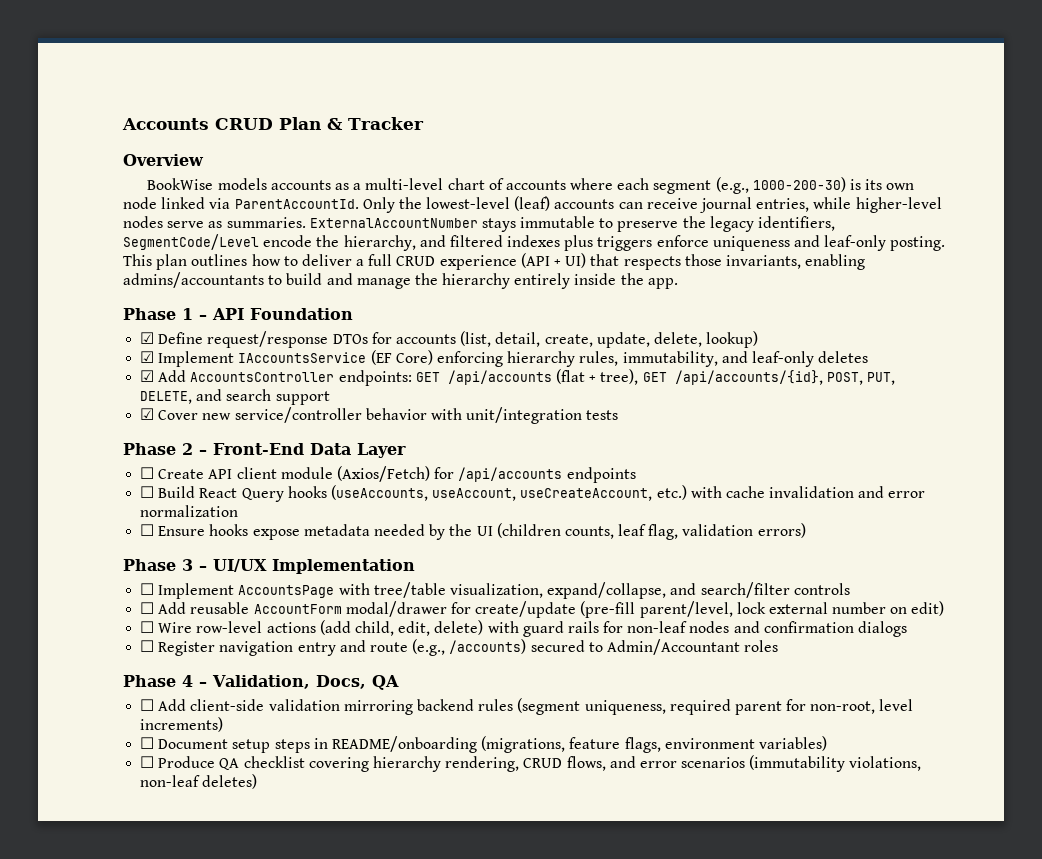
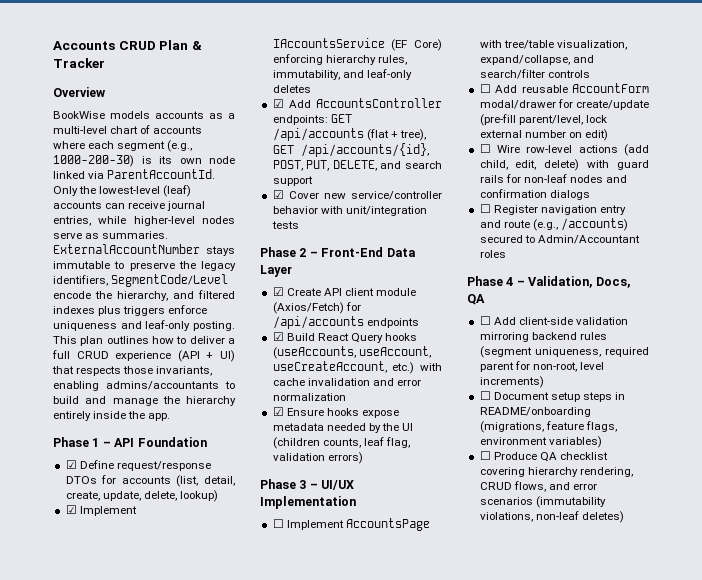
- ☐ Create API client module (Axios/Fetch) for /api/accounts endpoints
+ ☑ Create API client module (Axios/Fetch) for /api/accounts endpoints
- ☐ Build React Query hooks (useAccounts, useAccount, useCreateAccount, etc.) with cache invalidation and error normalization
+ ☑ Build React Query hooks (useAccounts, useAccount, useCreateAccount, etc.) with cache invalidation and error normalization
- ☐ Ensure hooks expose metadata needed by the UI (children counts, leaf flag, validation errors)
+ ☑ Ensure hooks expose metadata needed by the UI (children counts, leaf flag, validation errors)

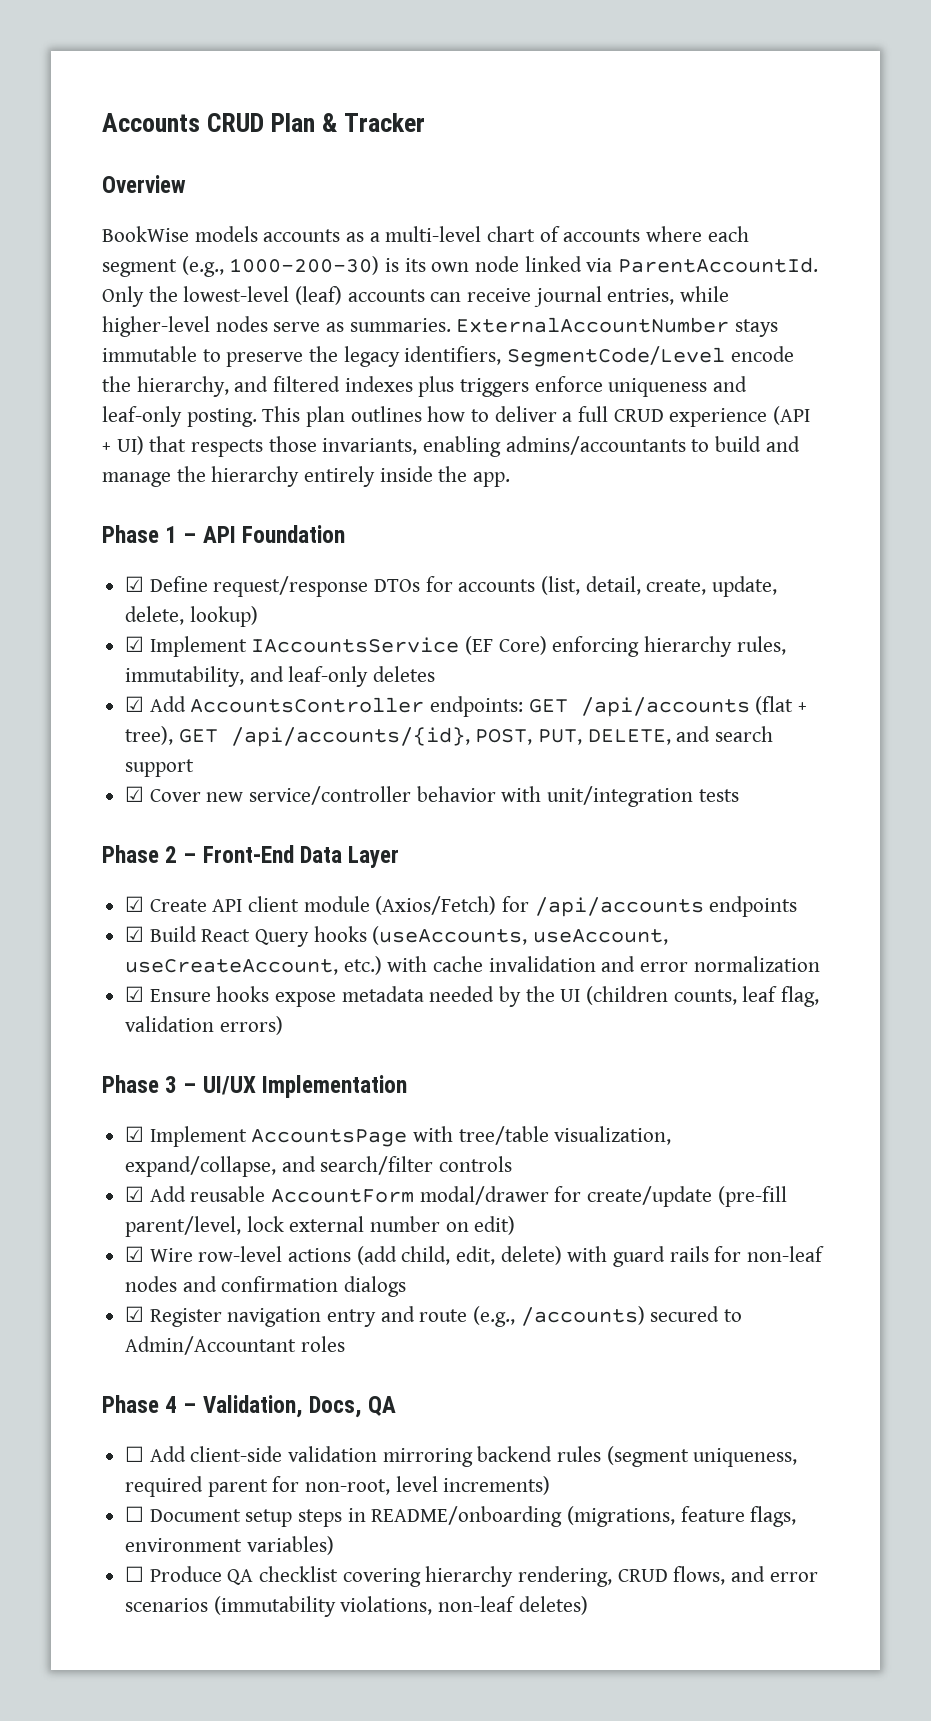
- ☐ Implement AccountsPage with tree/table visualization, expand/collapse, and search/filter controls
+ ☑ Implement AccountsPage with tree/table visualization, expand/collapse, and search/filter controls
- ☐ Add reusable AccountForm modal/drawer for create/update (pre-fill parent/level, lock external number on edit)
+ ☑ Add reusable AccountForm modal/drawer for create/update (pre-fill parent/level, lock external number on edit)
- ☐ Wire row-level actions (add child, edit, delete) with guard rails for non-leaf nodes and confirmation dialogs
+ ☑ Wire row-level actions (add child, edit, delete) with guard rails for non-leaf nodes and confirmation dialogs
- ☐ Register navigation entry and route (e.g., /accounts) secured to Admin/Accountant roles
+ ☑ Register navigation entry and route (e.g., /accounts) secured to Admin/Accountant roles

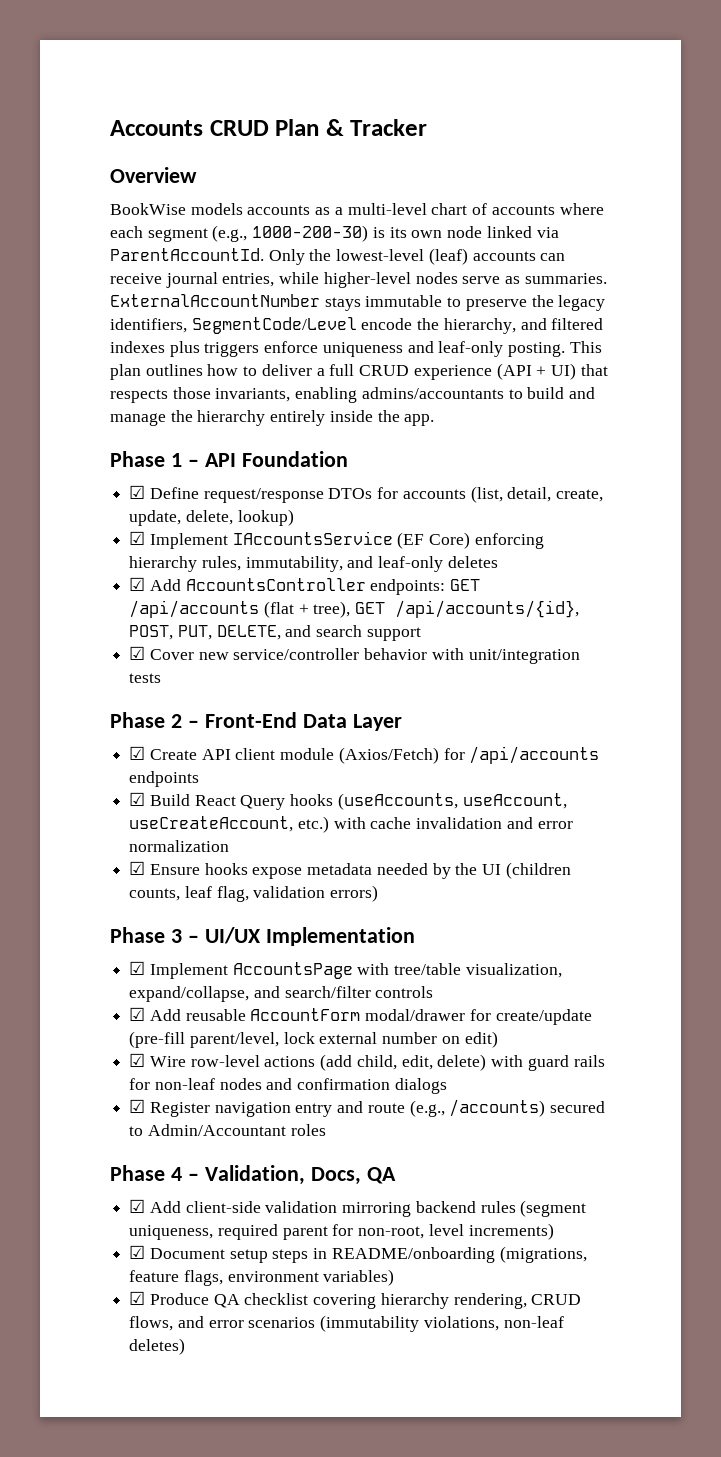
- ☐ Add client-side validation mirroring backend rules (segment uniqueness, required parent for non-root, level increments)
+ ☑ Add client-side validation mirroring backend rules (segment uniqueness, required parent for non-root, level increments)
- ☐ Document setup steps in README/onboarding (migrations, feature flags, environment variables)
+ ☑ Document setup steps in README/onboarding (migrations, feature flags, environment variables)
- ☐ Produce QA checklist covering hierarchy rendering, CRUD flows, and error scenarios (immutability violations, non-leaf deletes)
+ ☑ Produce QA checklist covering hierarchy rendering, CRUD flows, and error scenarios (immutability violations, non-leaf deletes)

